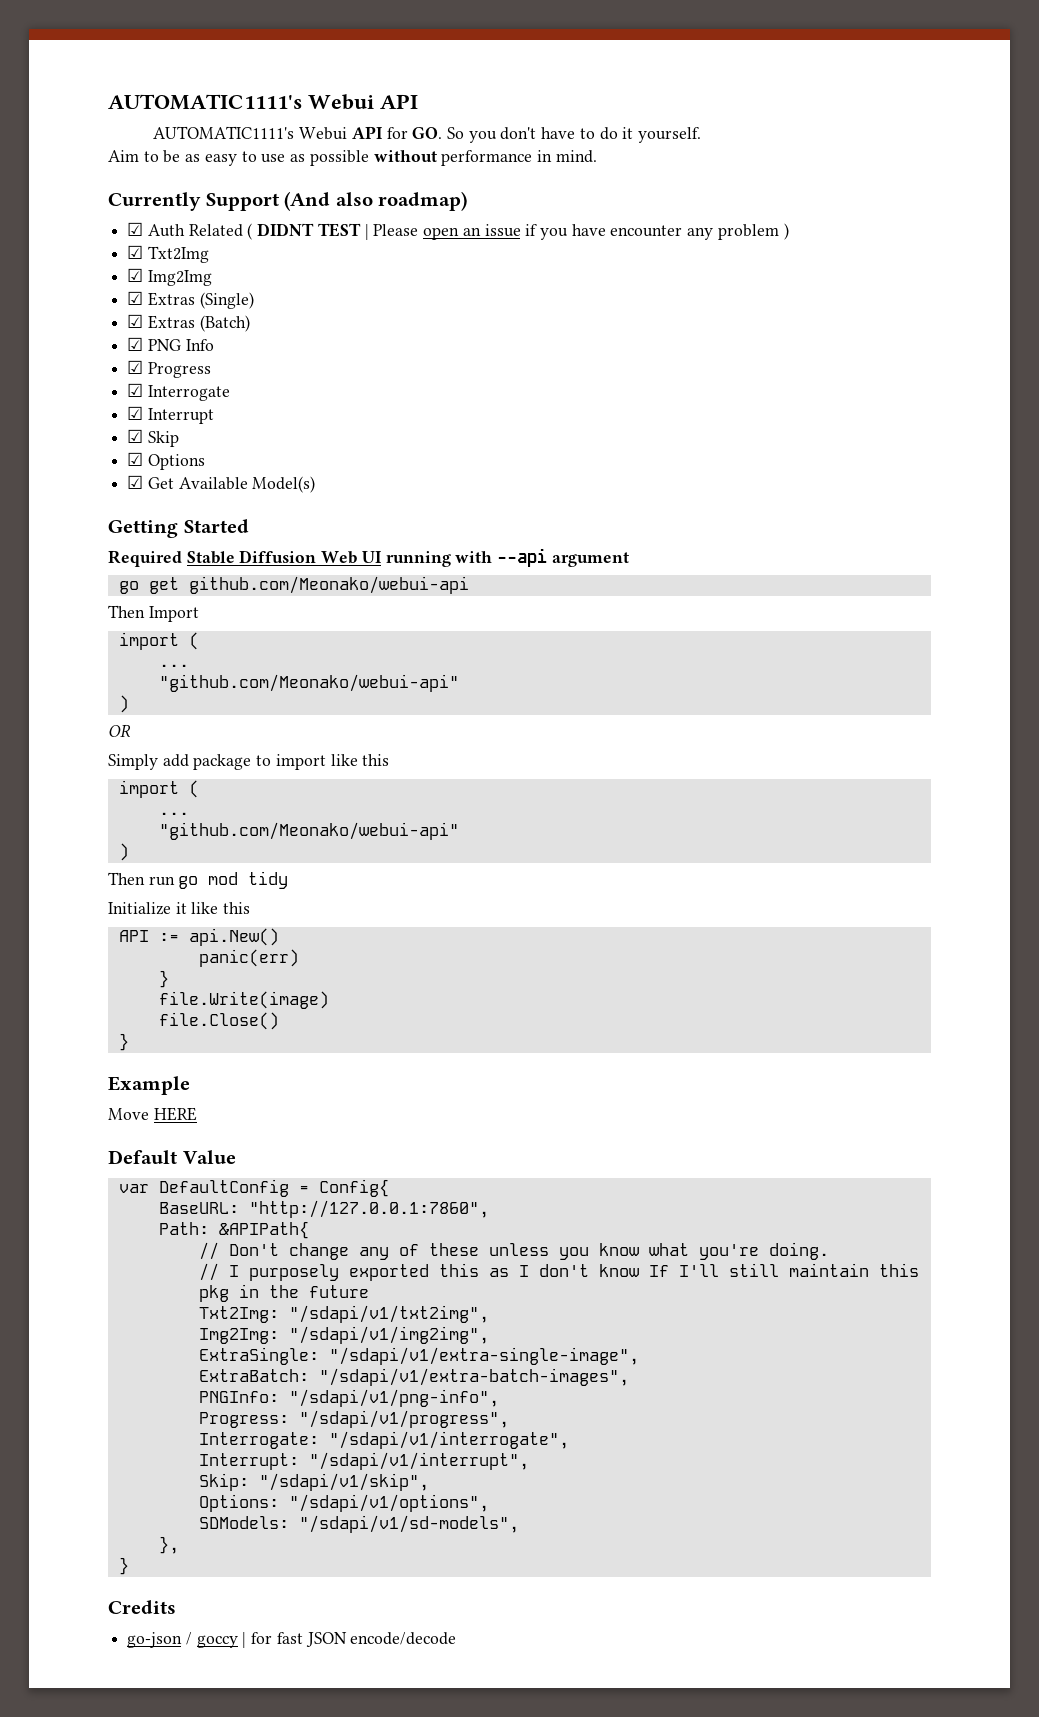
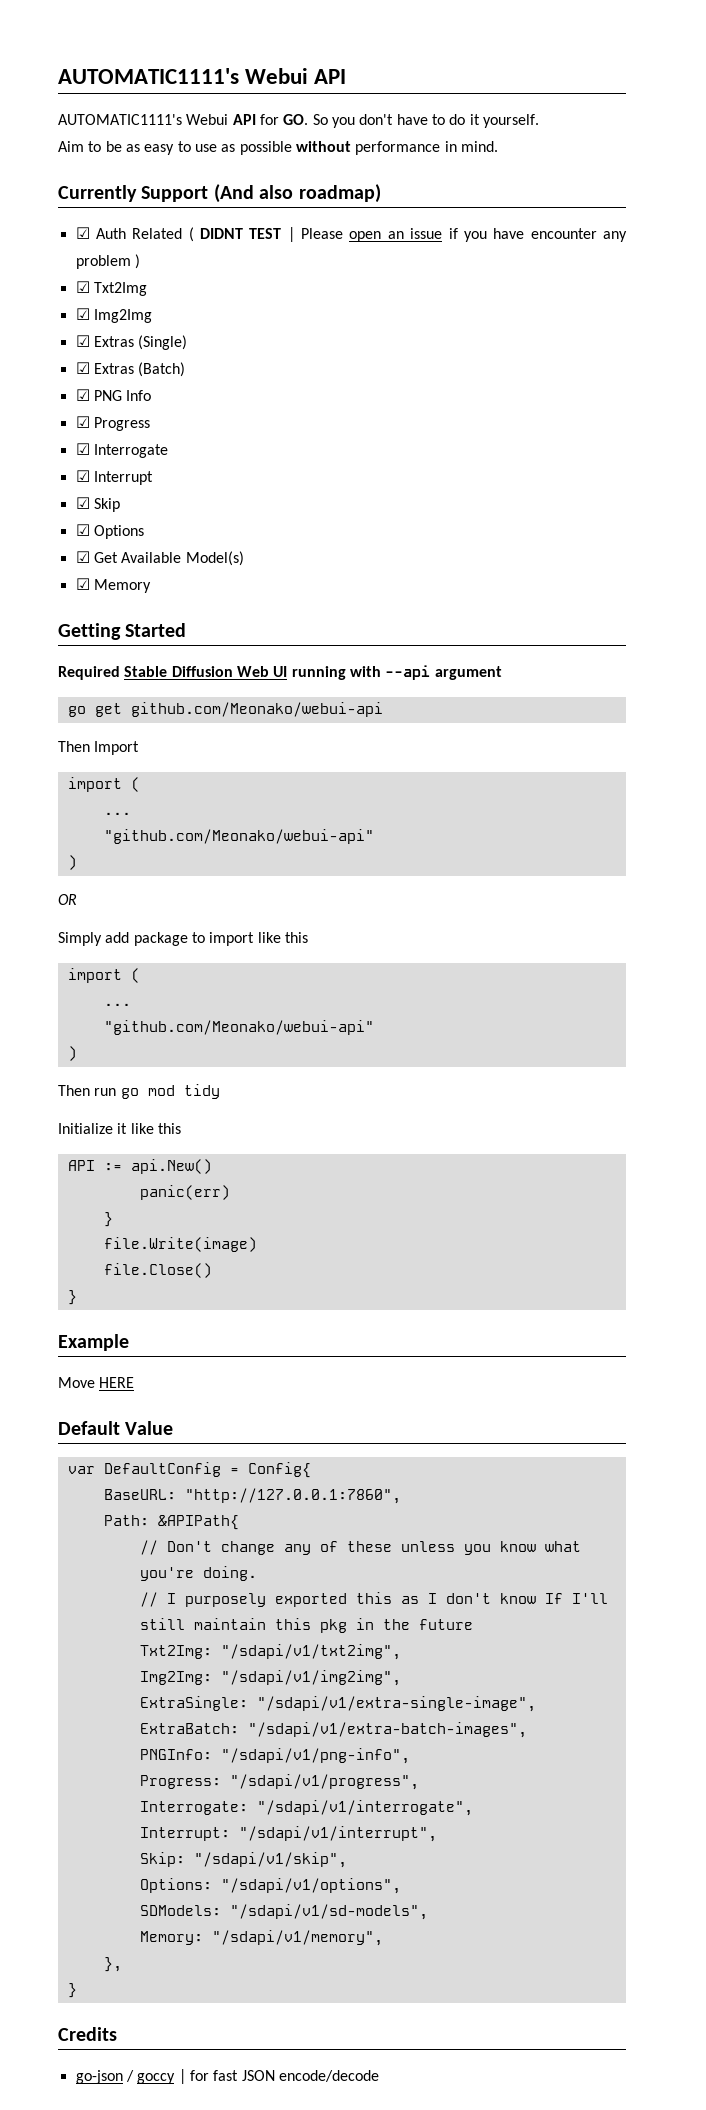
+ ☑ Memory
+ Memory: "/sdapi/v1/memory",

